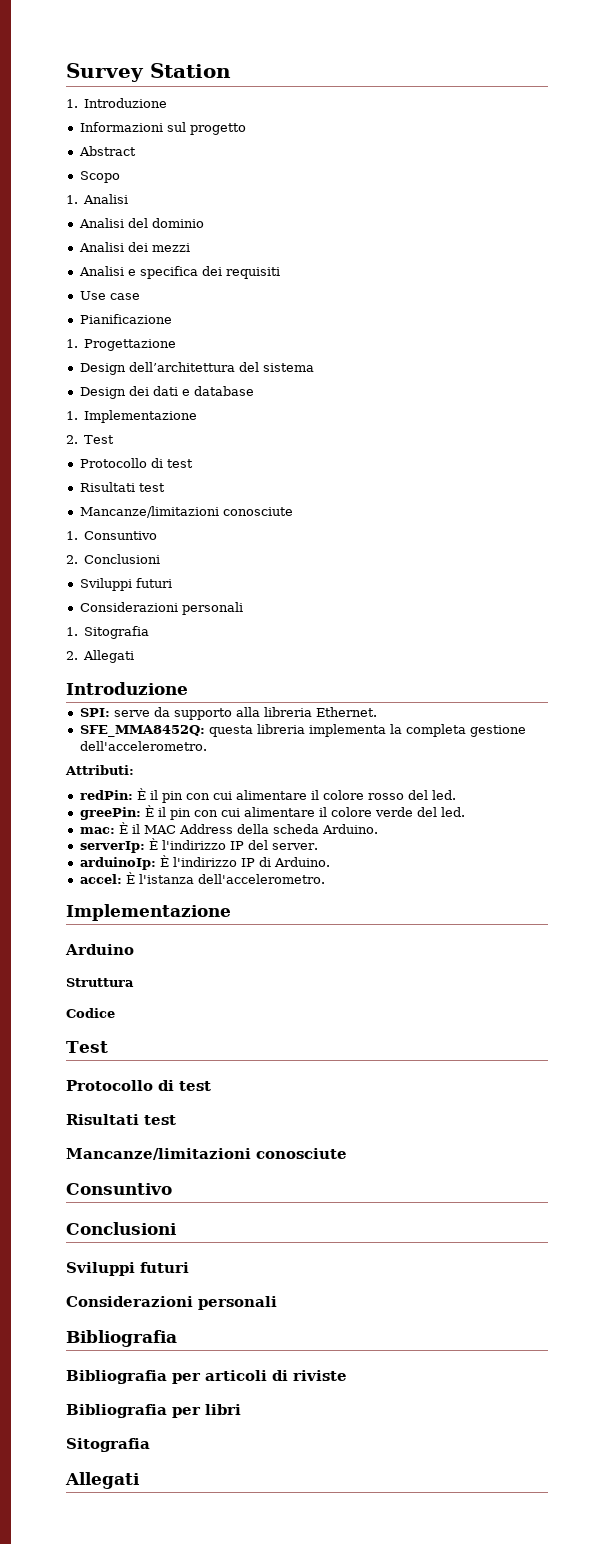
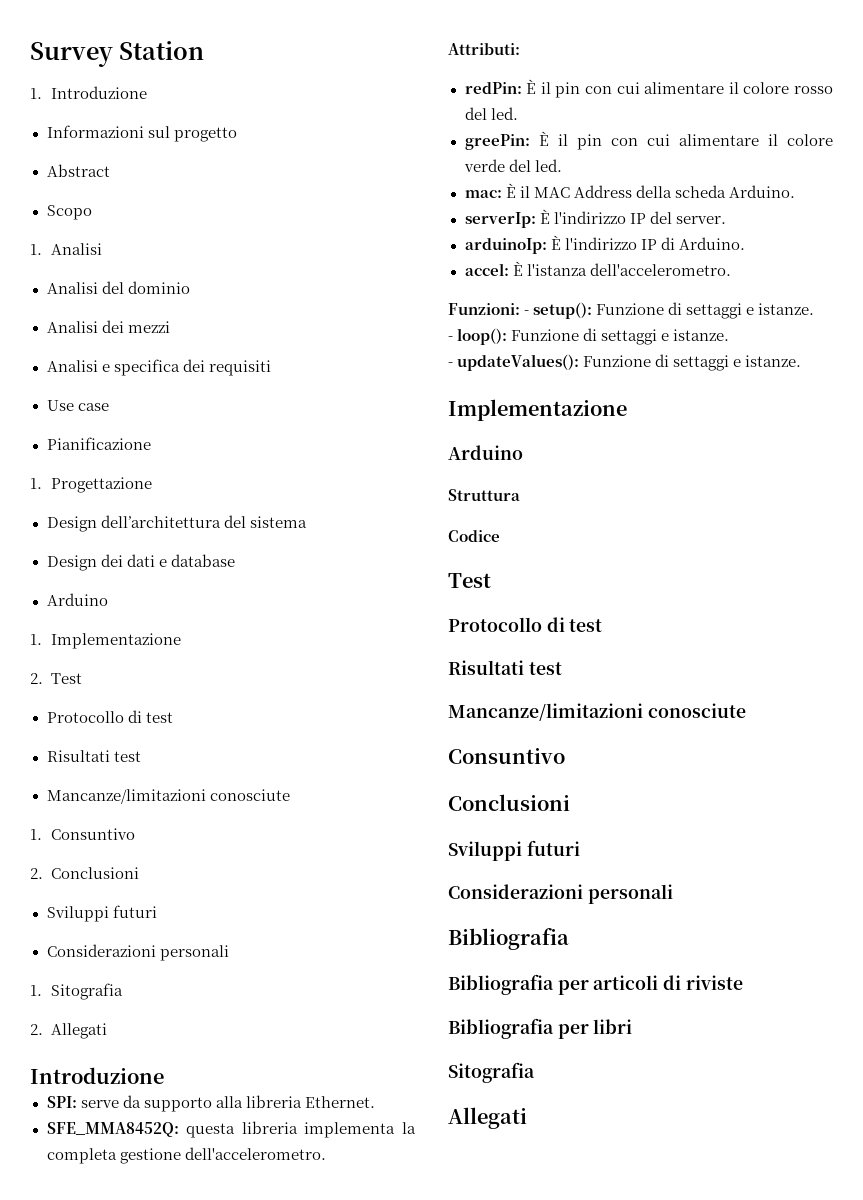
  Design dei dati e database
+ Arduino
+ Funzioni: - setup(): Funzione di settaggi e istanze.
+ - loop(): Funzione di settaggi e istanze.
+ - updateValues(): Funzione di settaggi e istanze.

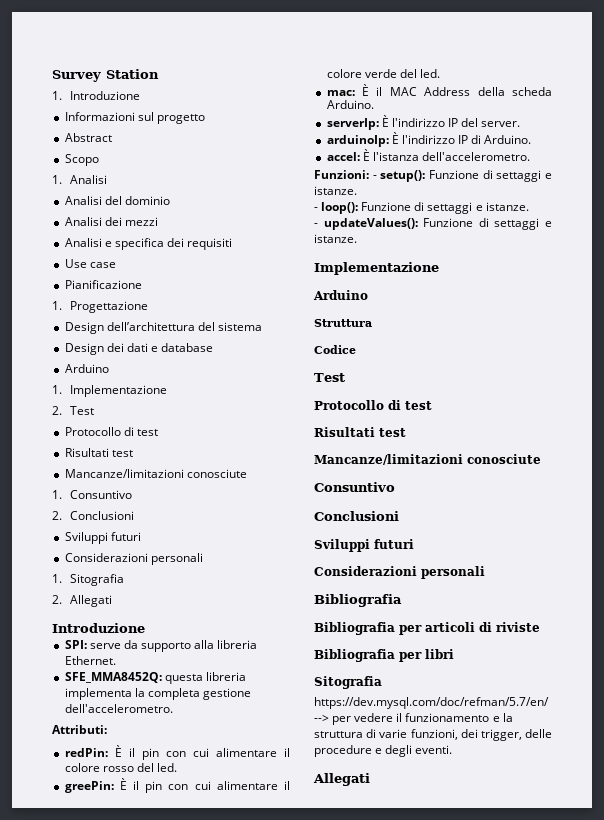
+ https://dev.mysql.com/doc/refman/5.7/en/ --> per vedere il funzionamento e la struttura di varie funzioni, dei trigger, delle procedure e degli eventi.

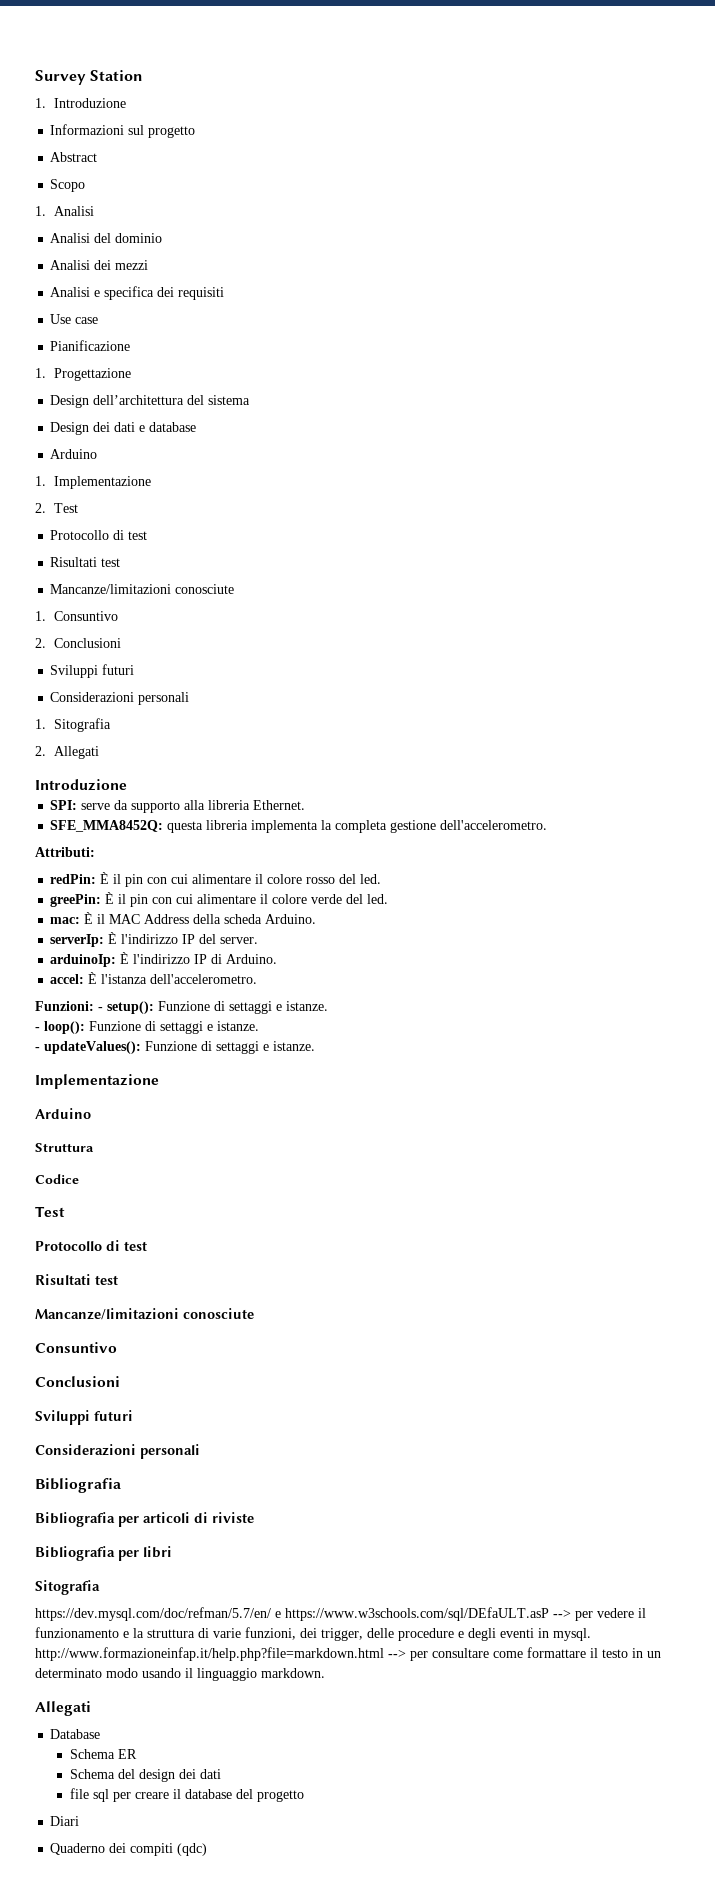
- https://dev.mysql.com/doc/refman/5.7/en/ --> per vedere il funzionamento e la struttura di varie funzioni, dei trigger, delle procedure e degli eventi.
+ https://dev.mysql.com/doc/refman/5.7/en/ e https://www.w3schools.com/sql/DEfaULT.asP --> per vedere il funzionamento e la struttura di varie funzioni, dei trigger, delle procedure e degli eventi in mysql. http://www.formazioneinfap.it/help.php?file=markdown.html --> per consultare come formattare il testo in un determinato modo usando il linguaggio markdown.
  Allegati
+ Database
+ Schema ER
+ Schema del design dei dati
+ file sql per creare il database del progetto
+ Diari
+ Quaderno dei compiti (qdc)

